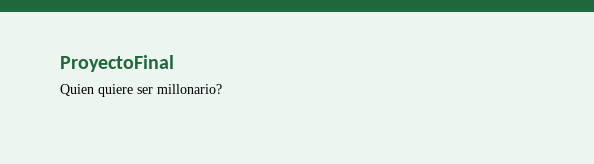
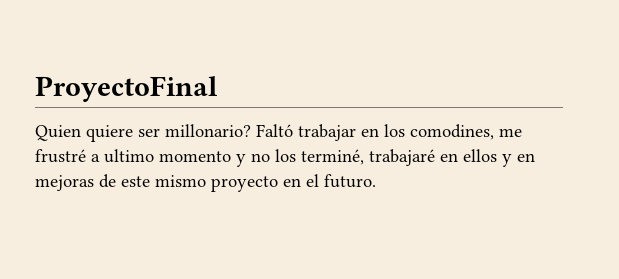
+ Faltó trabajar en los comodines, me frustré a ultimo momento y no los terminé, trabajaré en ellos y en mejoras de este mismo proyecto en el futuro.

